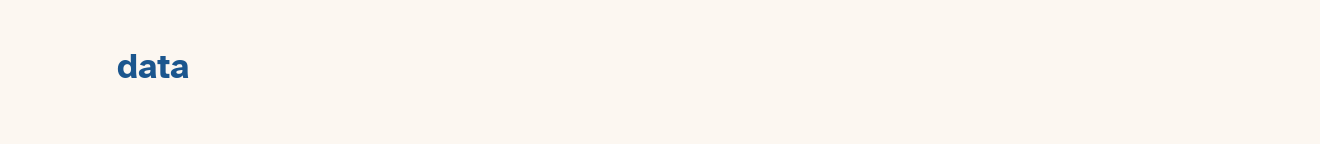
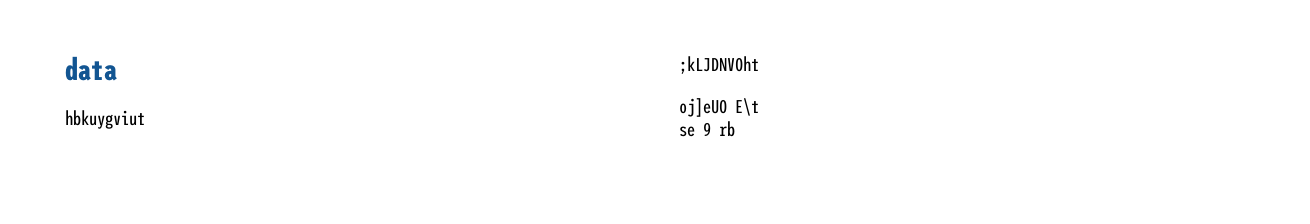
+ hbkuygviut
+ ;kLJDNVOht
+ oj]eUO E\t
+ se 9 rb

